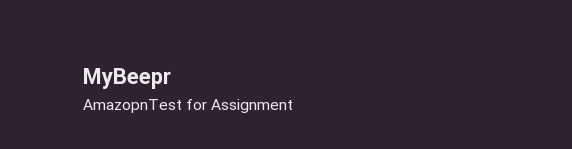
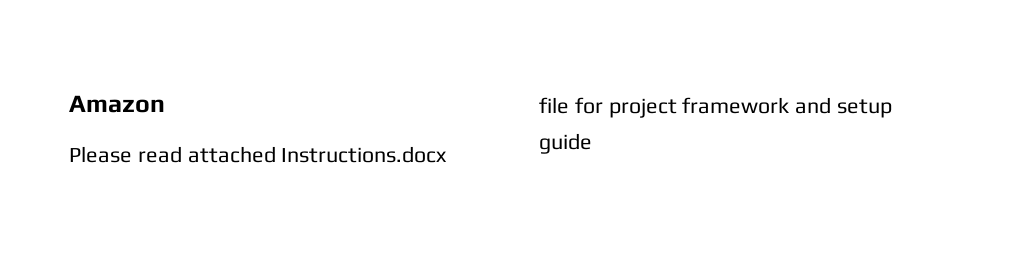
- MyBeepr
- AmazopnTest for Assignment
+ Amazon
+ Please read attached Instructions.docx file for project framework and setup guide

